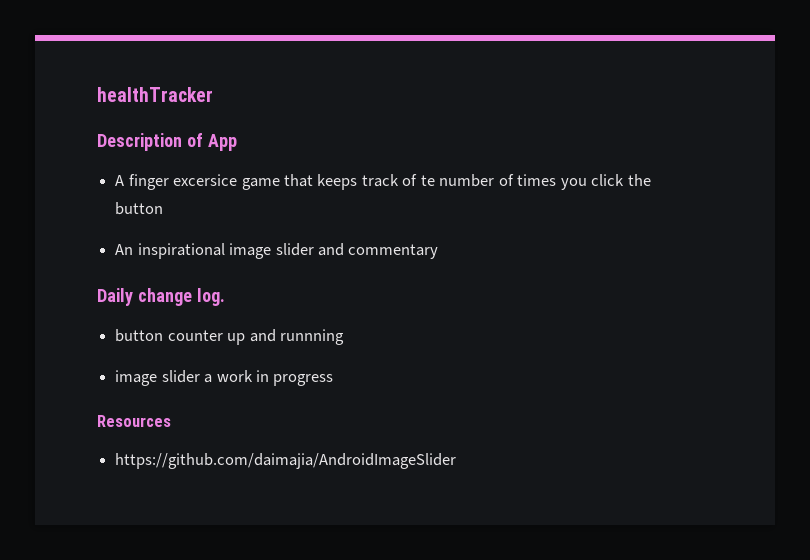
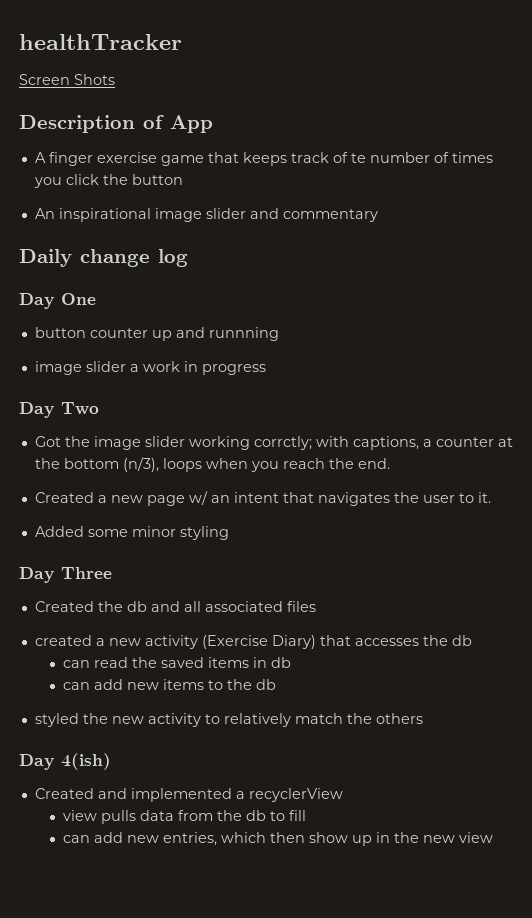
+ Screen Shots
- A finger excersice game that keeps track of te number of times you click the button
+ A finger exercise game that keeps track of te number of times you click the button
- Daily change log.
+ Daily change log
+ Day One
- Resources
- https://github.com/daimajia/AndroidImageSlider
+ Day Two
+ Got the image slider working corrctly; with captions, a counter at the bottom (n/3), loops when you reach the end.
+ Created a new page w/ an intent that navigates the user to it.
+ Added some minor styling
+ Day Three
+ Created the db and all associated files
+ created a new activity (Exercise Diary) that accesses the db
+ can read the saved items in db
+ can add new items to the db
+ styled the new activity to relatively match the others
+ Day 4(ish)
+ Created and implemented a recyclerView
+ view pulls data from the db to fill
+ can add new entries, which then show up in the new view

